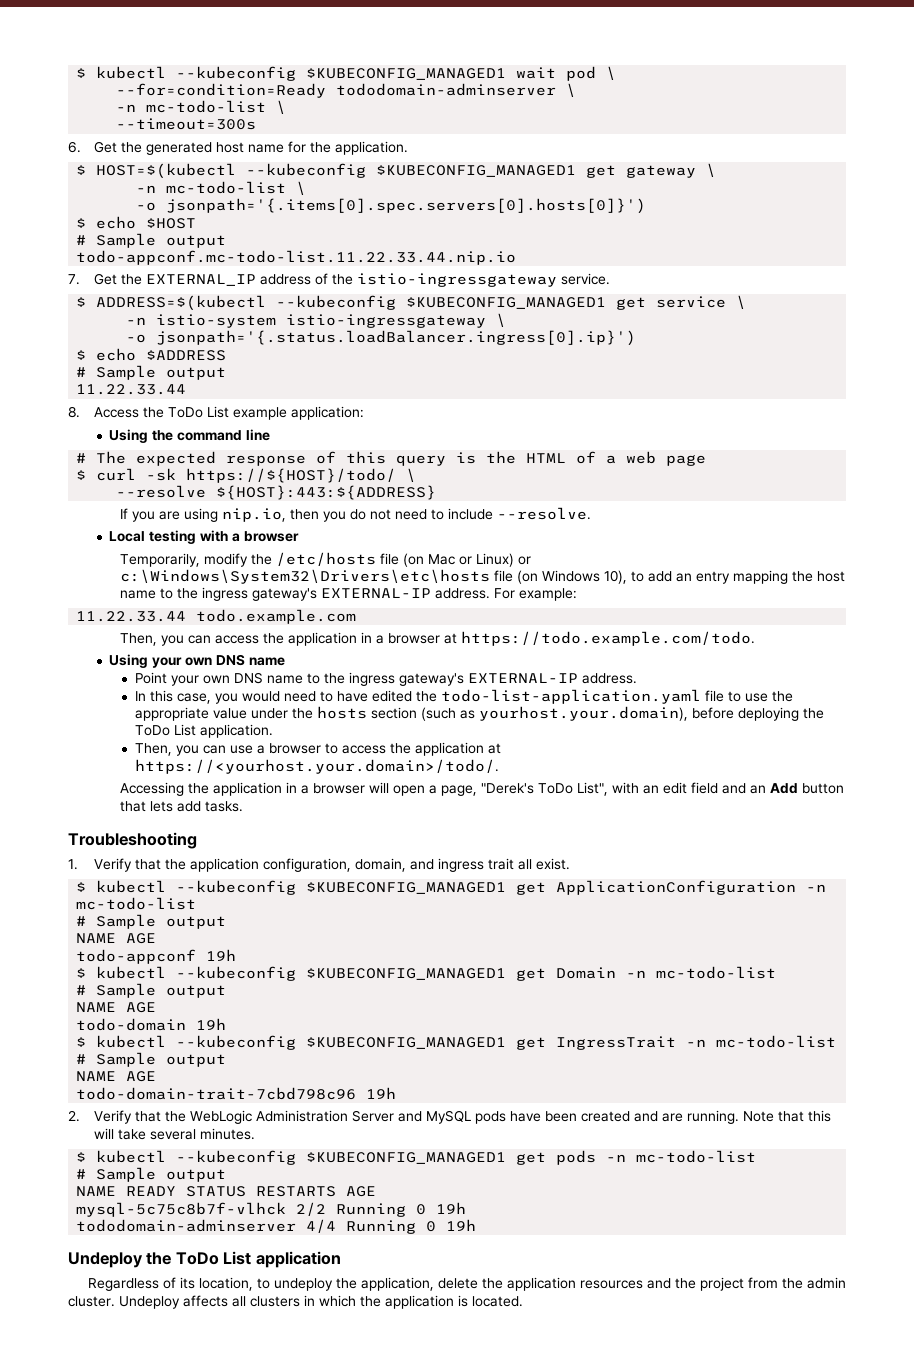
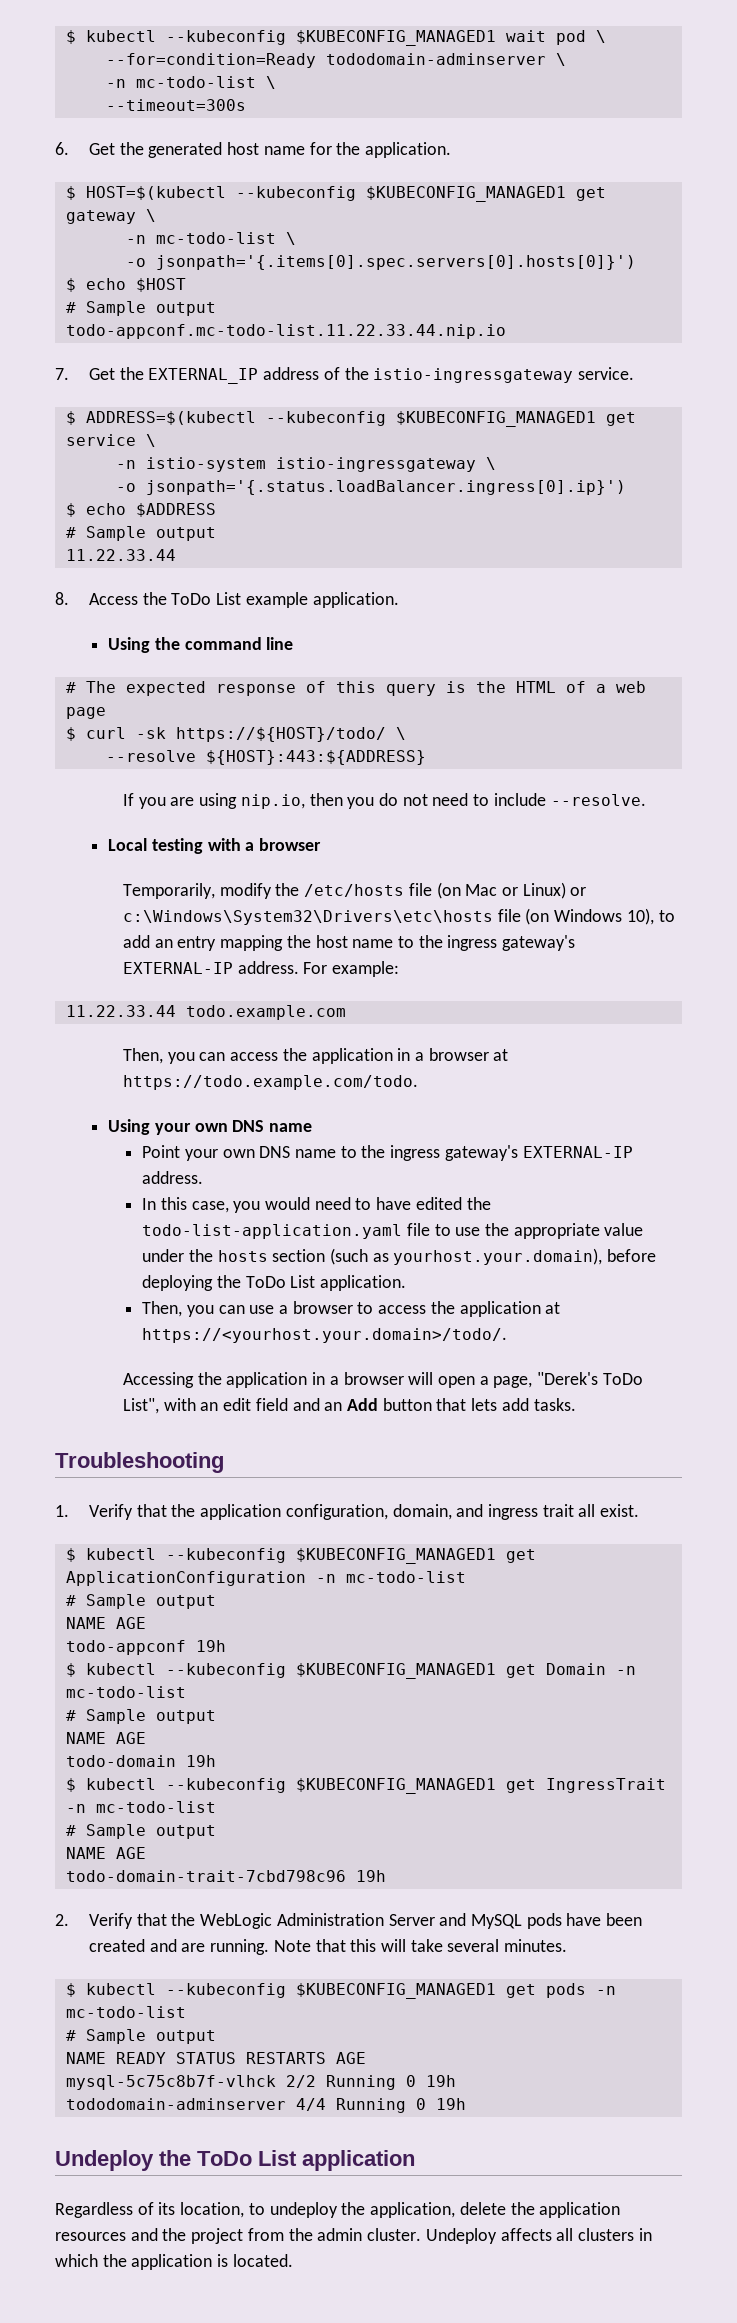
- 8. Access the ToDo List example application:
+ 8. Access the ToDo List example application.

